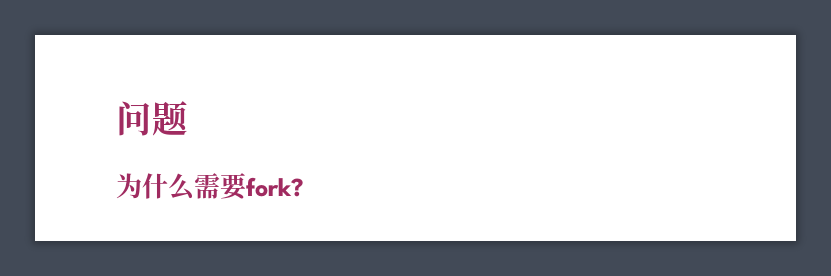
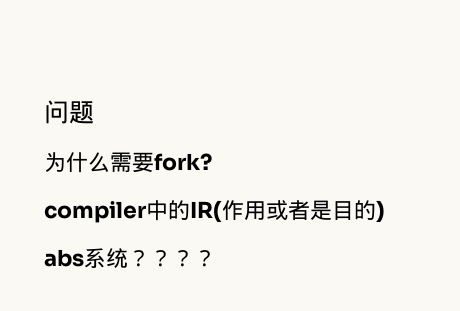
+ compiler中的IR(作用或者是目的)
+ abs系统？？？？

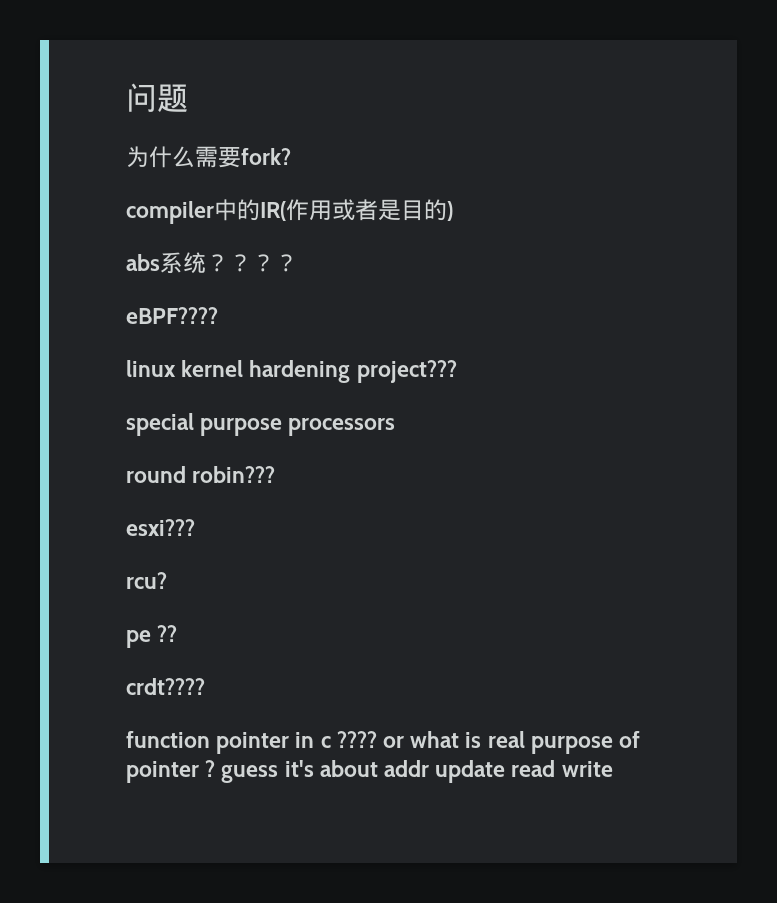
+ eBPF????
+ linux kernel hardening project???
+ special purpose processors
+ round robin???
+ esxi???
+ rcu?
+ pe ??
+ crdt????
+ function pointer in c ???? or what is real purpose of pointer ? guess it's about addr update read write

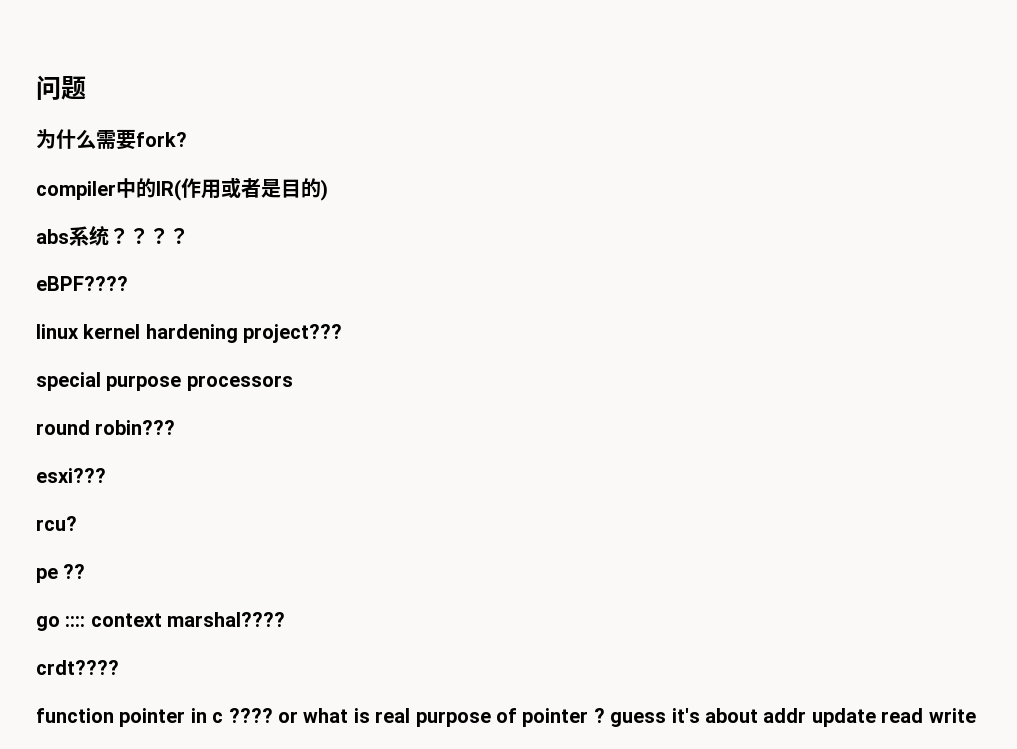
+ go :::: context marshal????

